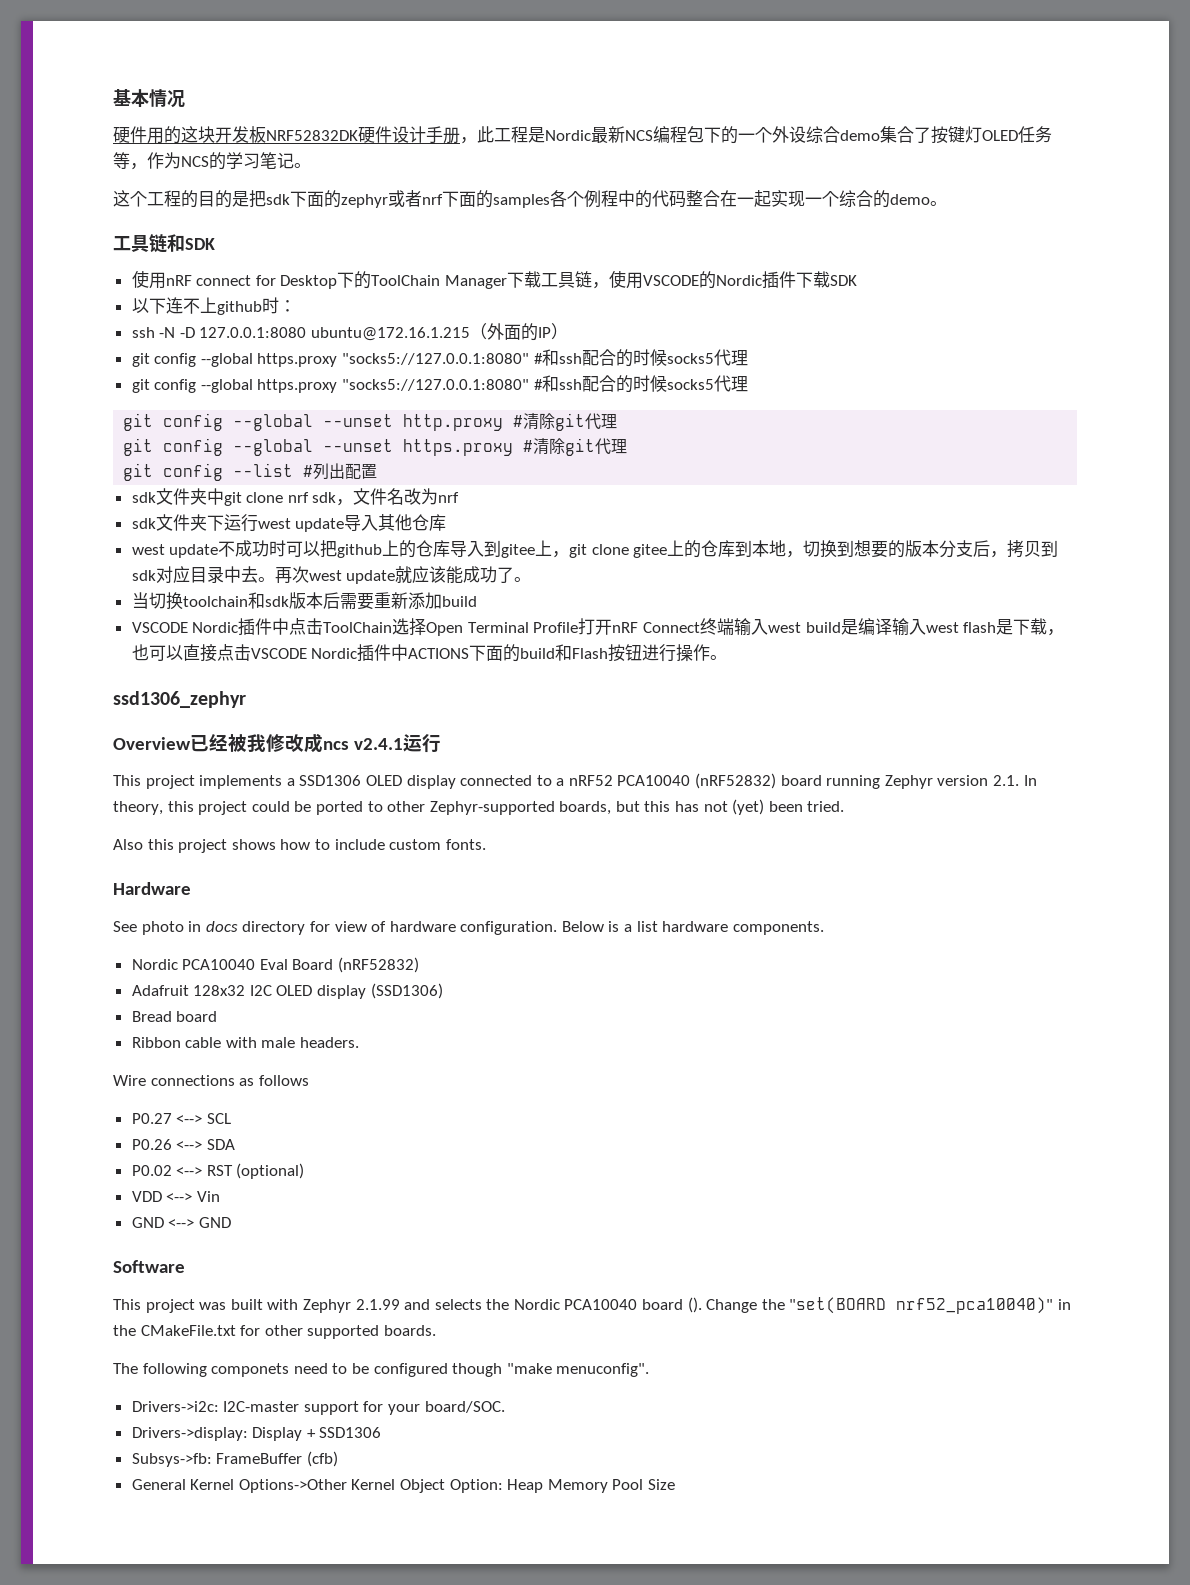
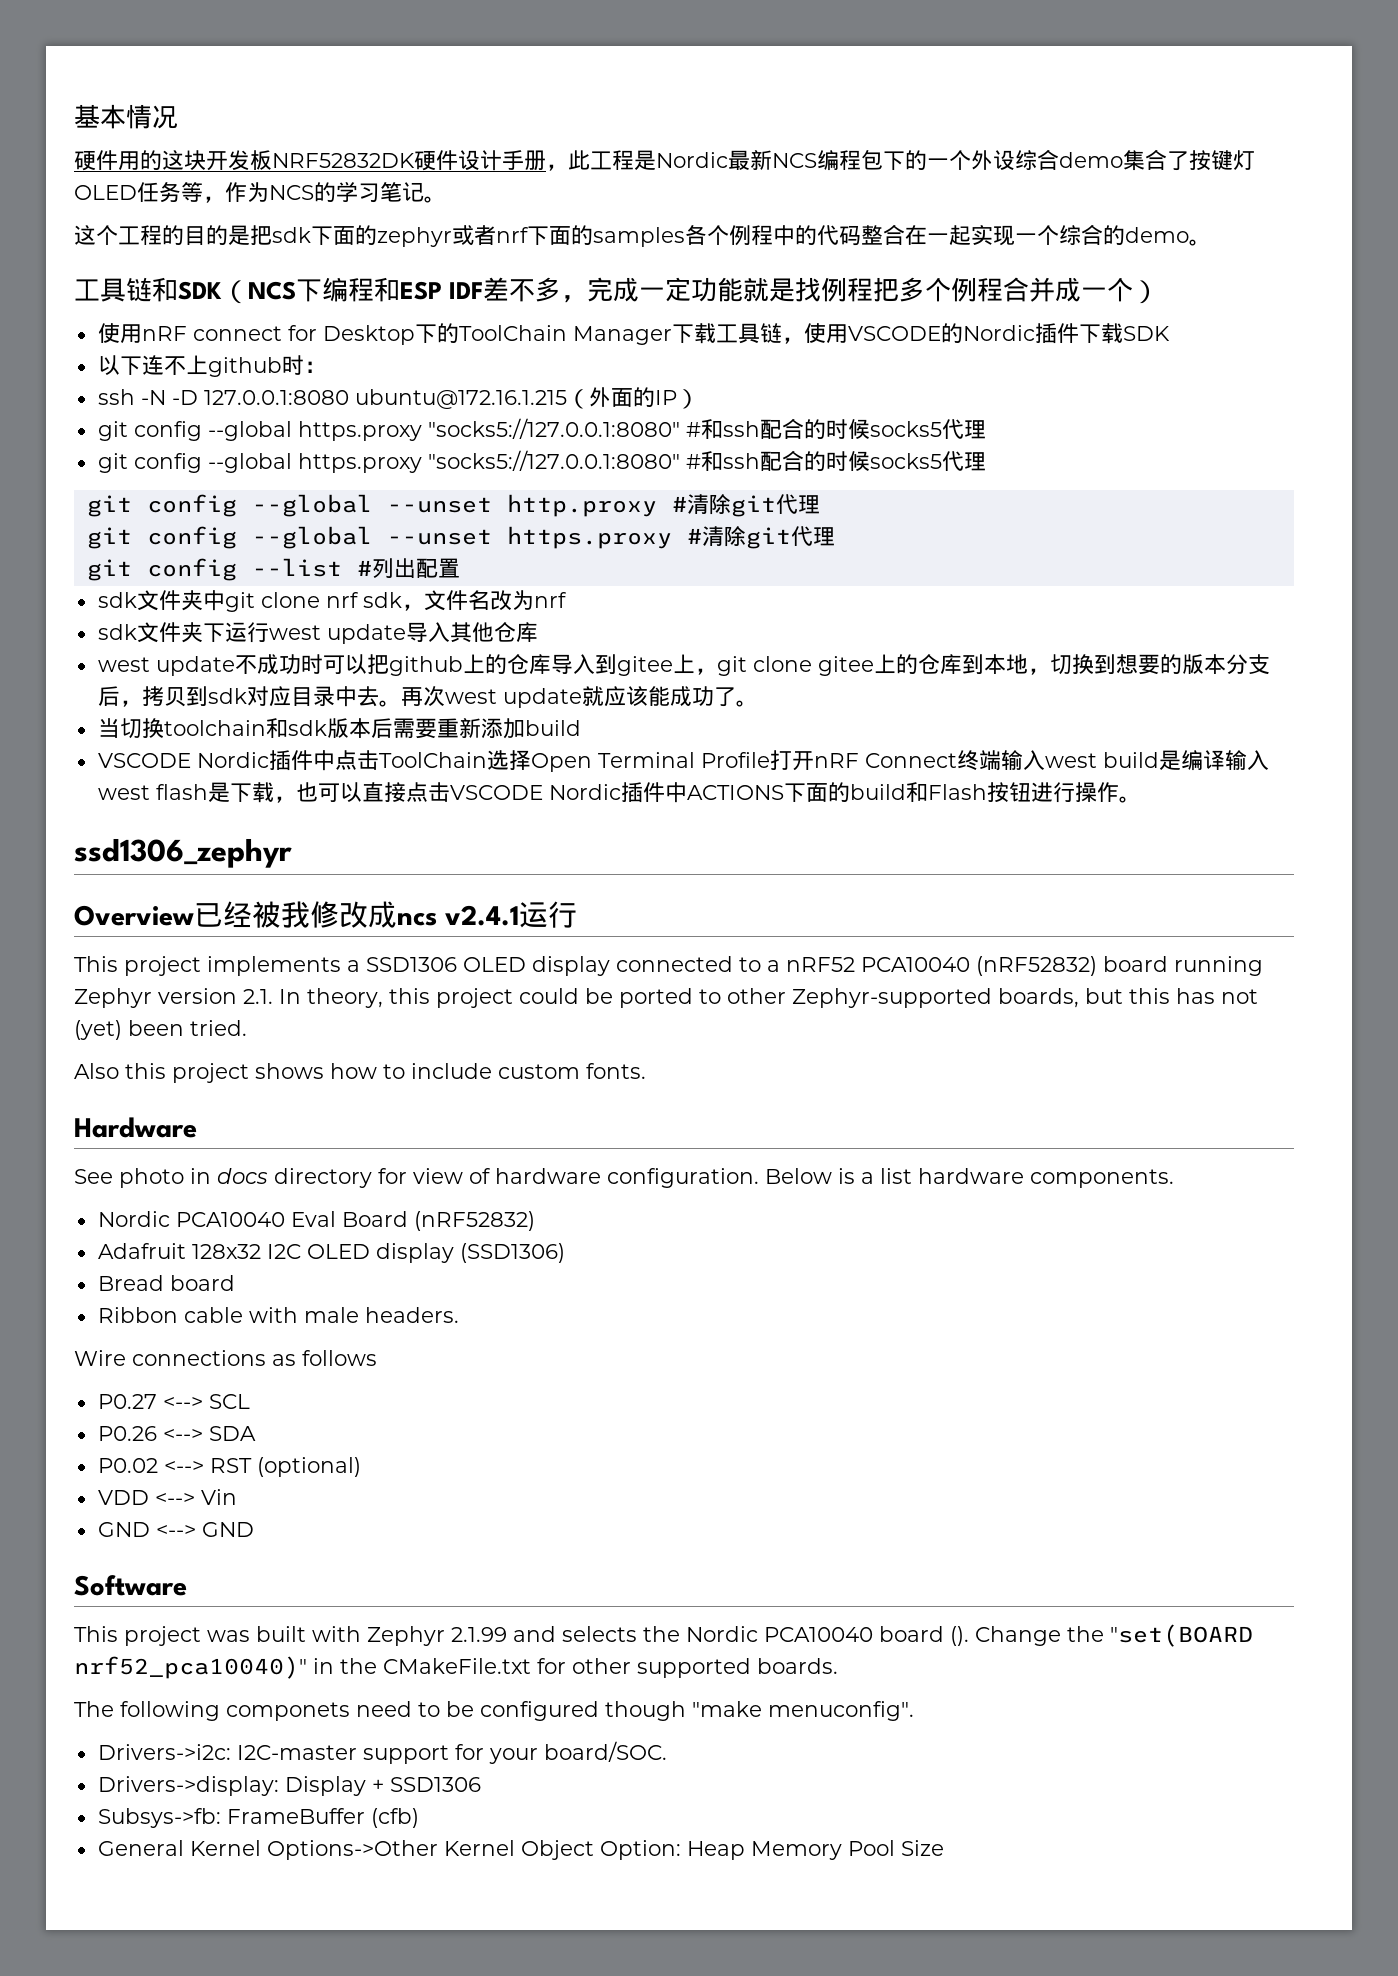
- 工具链和SDK
+ 工具链和SDK（NCS下编程和ESP IDF差不多，完成一定功能就是找例程把多个例程合并成一个）

